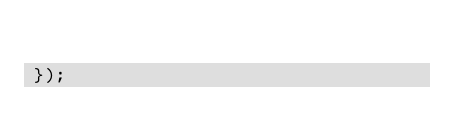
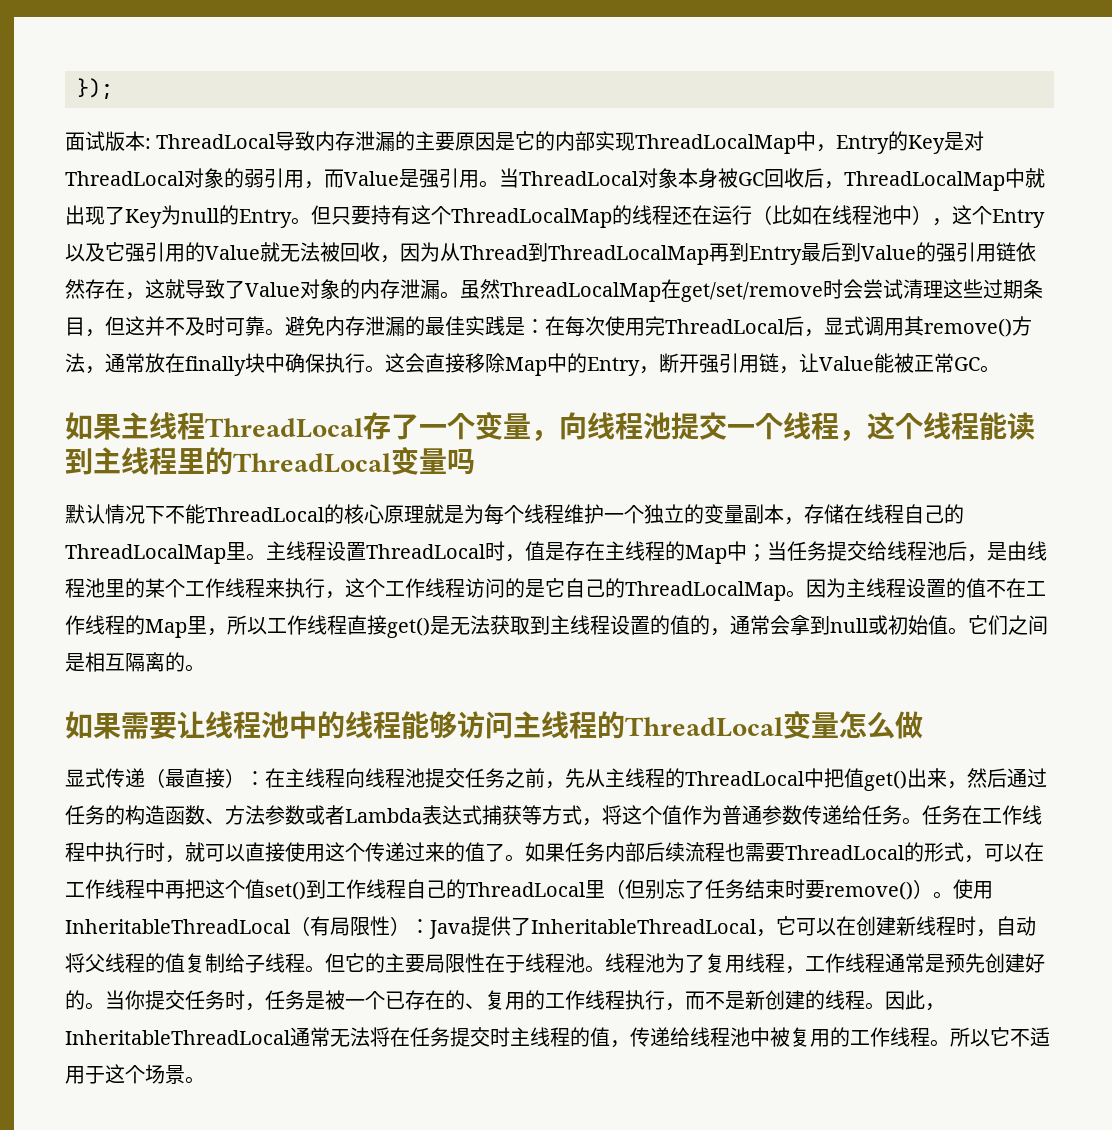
+ 面试版本: ThreadLocal导致内存泄漏的主要原因是它的内部实现ThreadLocalMap中，Entry的Key是对ThreadLocal对象的弱引用，而Value是强引用。当ThreadLocal对象本身被GC回收后，ThreadLocalMap中就出现了Key为null的Entry。但只要持有这个ThreadLocalMap的线程还在运行（比如在线程池中），这个Entry以及它强引用的Value就无法被回收，因为从Thread到ThreadLocalMap再到Entry最后到Value的强引用链依然存在，这就导致了Value对象的内存泄漏。虽然ThreadLocalMap在get/set/remove时会尝试清理这些过期条目，但这并不及时可靠。避免内存泄漏的最佳实践是：在每次使用完ThreadLocal后，显式调用其remove()方法，通常放在finally块中确保执行。这会直接移除Map中的Entry，断开强引用链，让Value能被正常GC。
+ 如果主线程ThreadLocal存了一个变量，向线程池提交一个线程，这个线程能读到主线程里的ThreadLocal变量吗
+ 默认情况下不能ThreadLocal的核心原理就是为每个线程维护一个独立的变量副本，存储在线程自己的ThreadLocalMap里。主线程设置ThreadLocal时，值是存在主线程的Map中；当任务提交给线程池后，是由线程池里的某个工作线程来执行，这个工作线程访问的是它自己的ThreadLocalMap。因为主线程设置的值不在工作线程的Map里，所以工作线程直接get()是无法获取到主线程设置的值的，通常会拿到null或初始值。它们之间是相互隔离的。
+ 如果需要让线程池中的线程能够访问主线程的ThreadLocal变量怎么做
+ 显式传递（最直接）：在主线程向线程池提交任务之前，先从主线程的ThreadLocal中把值get()出来，然后通过任务的构造函数、方法参数或者Lambda表达式捕获等方式，将这个值作为普通参数传递给任务。任务在工作线程中执行时，就可以直接使用这个传递过来的值了。如果任务内部后续流程也需要ThreadLocal的形式，可以在工作线程中再把这个值set()到工作线程自己的ThreadLocal里（但别忘了任务结束时要remove()）。使用InheritableThreadLocal（有局限性）：Java提供了InheritableThreadLocal，它可以在创建新线程时，自动将父线程的值复制给子线程。但它的主要局限性在于线程池。线程池为了复用线程，工作线程通常是预先创建好的。当你提交任务时，任务是被一个已存在的、复用的工作线程执行，而不是新创建的线程。因此，InheritableThreadLocal通常无法将在任务提交时主线程的值，传递给线程池中被复用的工作线程。所以它不适用于这个场景。

